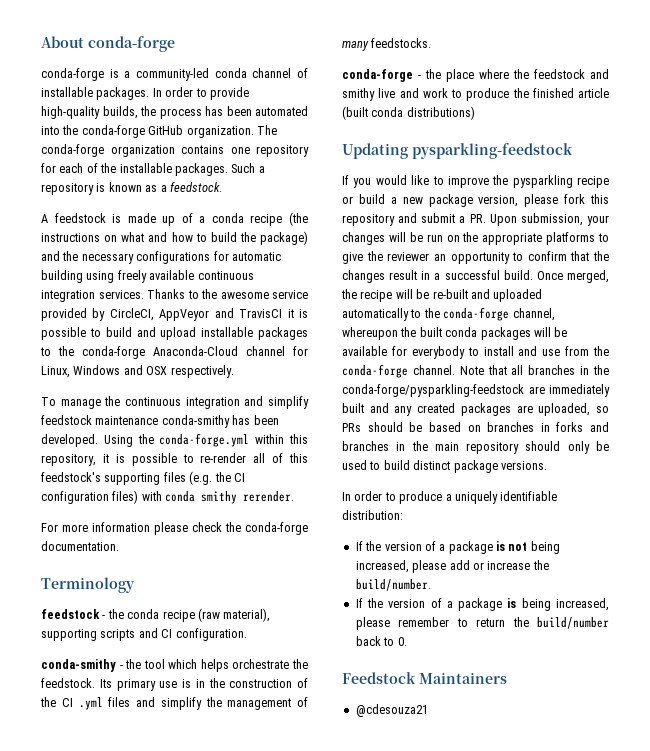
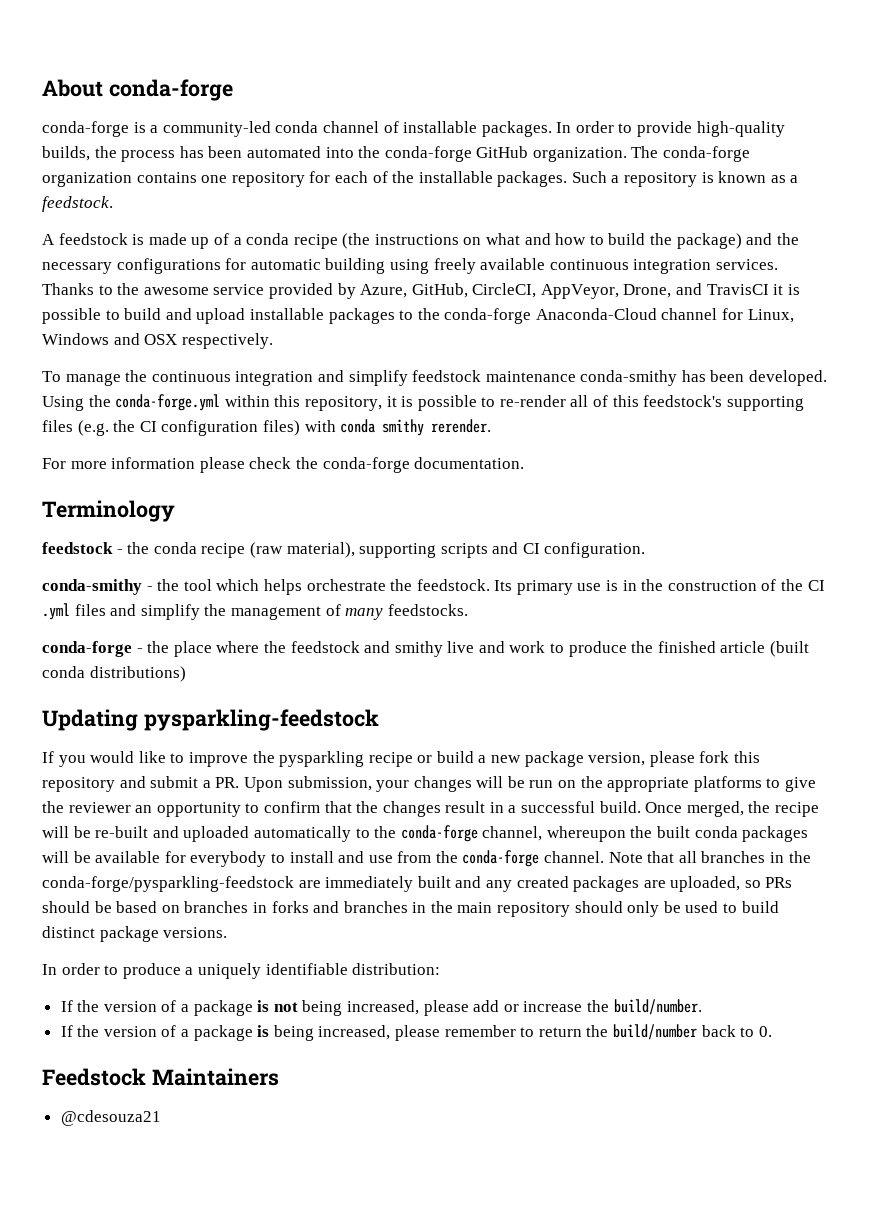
- Thanks to the awesome service provided by CircleCI, AppVeyor and TravisCI it is possible to build and upload installable packages to the conda-forge Anaconda-Cloud channel for Linux, Windows and OSX respectively.
+ Thanks to the awesome service provided by Azure, GitHub, CircleCI, AppVeyor, Drone, and TravisCI it is possible to build and upload installable packages to the conda-forge Anaconda-Cloud channel for Linux, Windows and OSX respectively.

